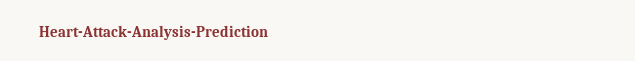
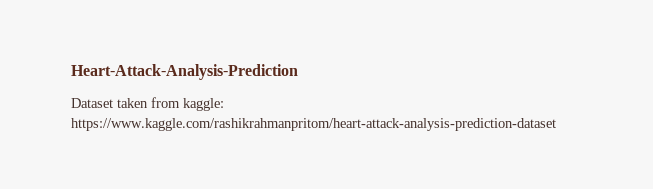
+ Dataset taken from kaggle: https://www.kaggle.com/rashikrahmanpritom/heart-attack-analysis-prediction-dataset

